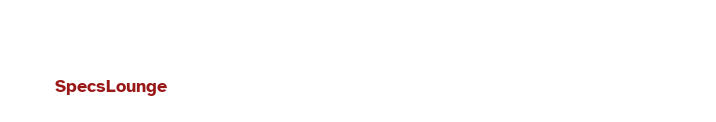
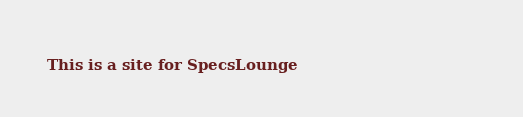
- SpecsLounge
+ This is a site for SpecsLounge

